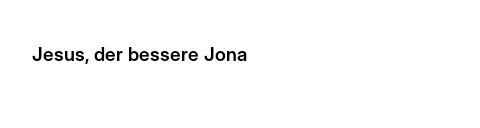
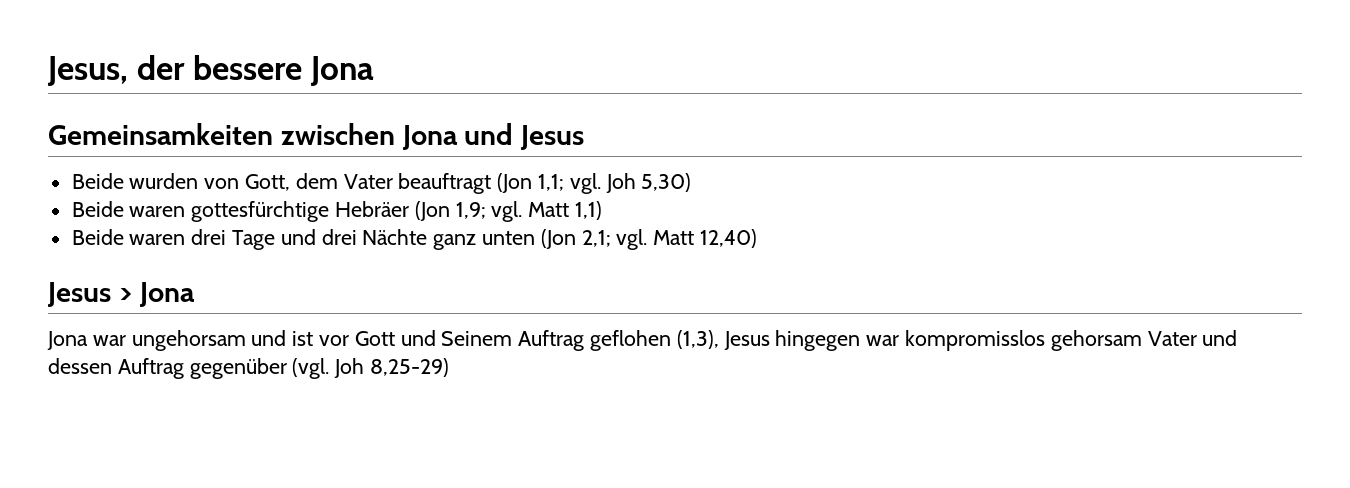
+ Gemeinsamkeiten zwischen Jona und Jesus
+ Beide wurden von Gott, dem Vater beauftragt (Jon 1,1; vgl. Joh 5,30)
+ Beide waren gottesfürchtige Hebräer (Jon 1,9; vgl. Matt 1,1)
+ Beide waren drei Tage und drei Nächte ganz unten (Jon 2,1; vgl. Matt 12,40)
+ Jesus > Jona
+ Jona war ungehorsam und ist vor Gott und Seinem Auftrag geflohen (1,3), Jesus hingegen war kompromisslos gehorsam Vater und dessen Auftrag gegenüber (vgl. Joh 8,25-29)

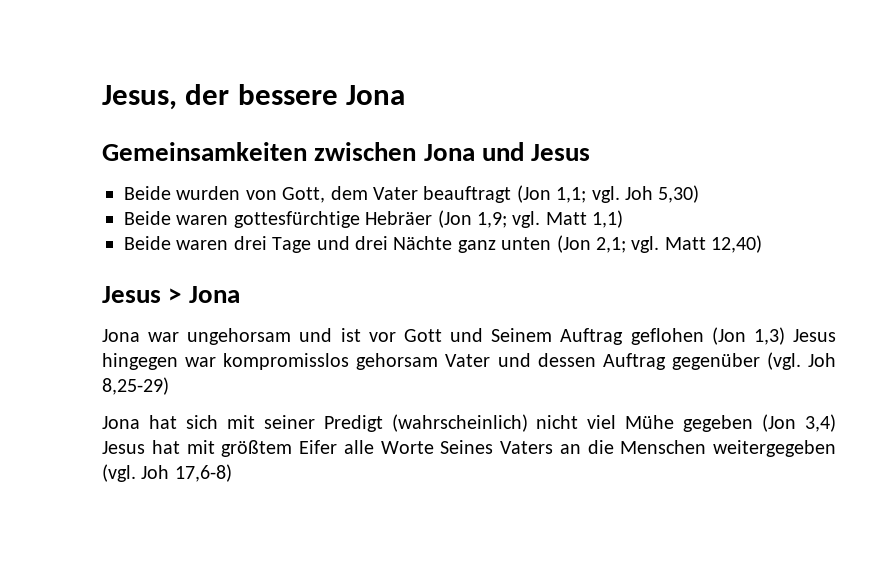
- Jona war ungehorsam und ist vor Gott und Seinem Auftrag geflohen (1,3), Jesus hingegen war kompromisslos gehorsam Vater und dessen Auftrag gegenüber (vgl. Joh 8,25-29)
+ Jona war ungehorsam und ist vor Gott und Seinem Auftrag geflohen (Jon 1,3) Jesus hingegen war kompromisslos gehorsam Vater und dessen Auftrag gegenüber (vgl. Joh 8,25-29)
+ Jona hat sich mit seiner Predigt (wahrscheinlich) nicht viel Mühe gegeben (Jon 3,4) Jesus hat mit größtem Eifer alle Worte Seines Vaters an die Menschen weitergegeben (vgl. Joh 17,6-8)

